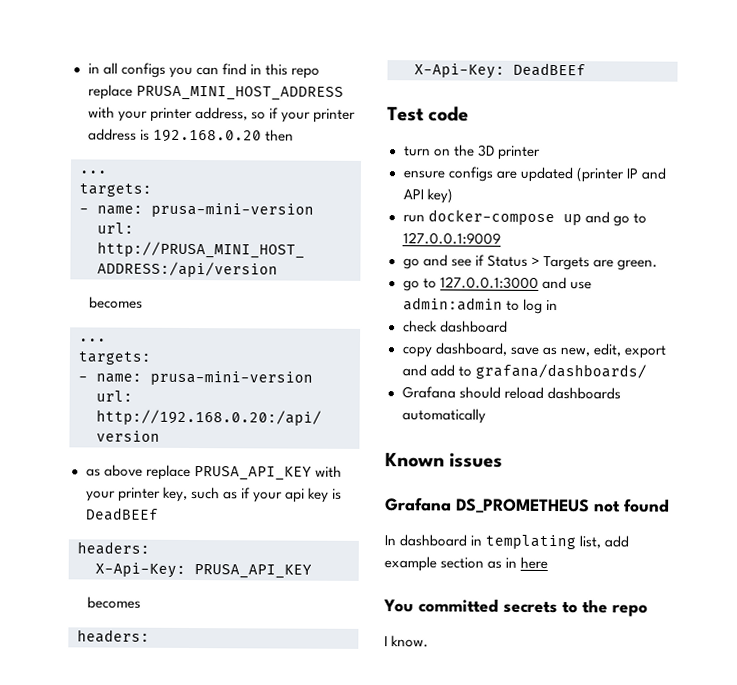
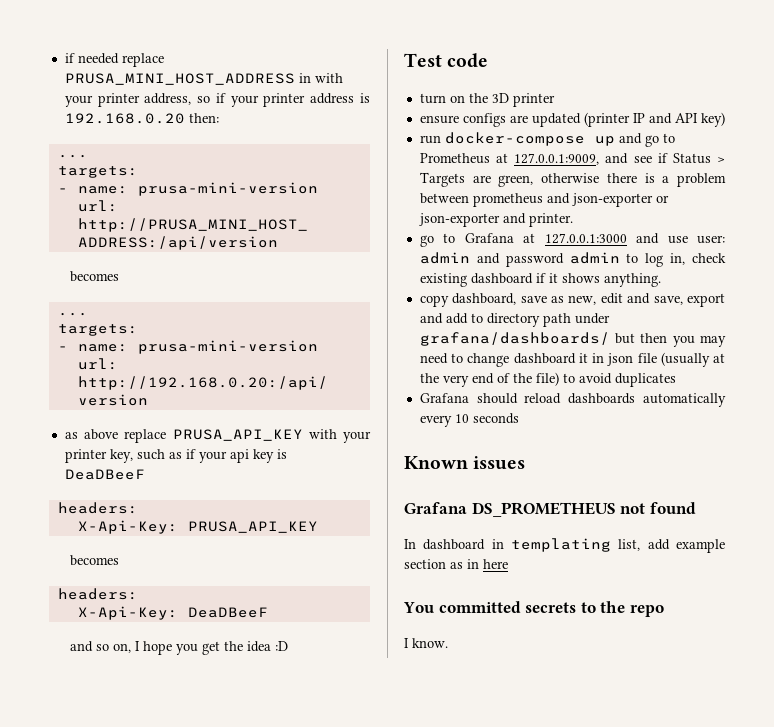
- in all configs you can find in this repo replace PRUSA_MINI_HOST_ADDRESS with your printer address, so if your printer address is 192.168.0.20 then
+ if needed replace PRUSA_MINI_HOST_ADDRESS in with your printer address, so if your printer address is 192.168.0.20 then:
- as above replace PRUSA_API_KEY with your printer key, such as if your api key is DeadBEEf
+ as above replace PRUSA_API_KEY with your printer key, such as if your api key is DeaDBeeF
- X-Api-Key: DeadBEEf
+ X-Api-Key: DeaDBeeF
+ and so on, I hope you get the idea :D
- run docker-compose up and go to 127.0.0.1:9009
- go and see if Status > Targets are green.
- go to 127.0.0.1:3000 and use admin:admin to log in
- check dashboard
+ run docker-compose up and go to Prometheus at 127.0.0.1:9009, and see if Status > Targets are green, otherwise there is a problem between prometheus and json-exporter or json-exporter and printer.
+ go to Grafana at 127.0.0.1:3000 and use user: admin and password admin to log in, check existing dashboard if it shows anything.
- copy dashboard, save as new, edit, export and add to grafana/dashboards/
+ copy dashboard, save as new, edit and save, export and add to directory path under grafana/dashboards/ but then you may need to change dashboard it in json file (usually at the very end of the file) to avoid duplicates
- Grafana should reload dashboards automatically
+ Grafana should reload dashboards automatically every 10 seconds

